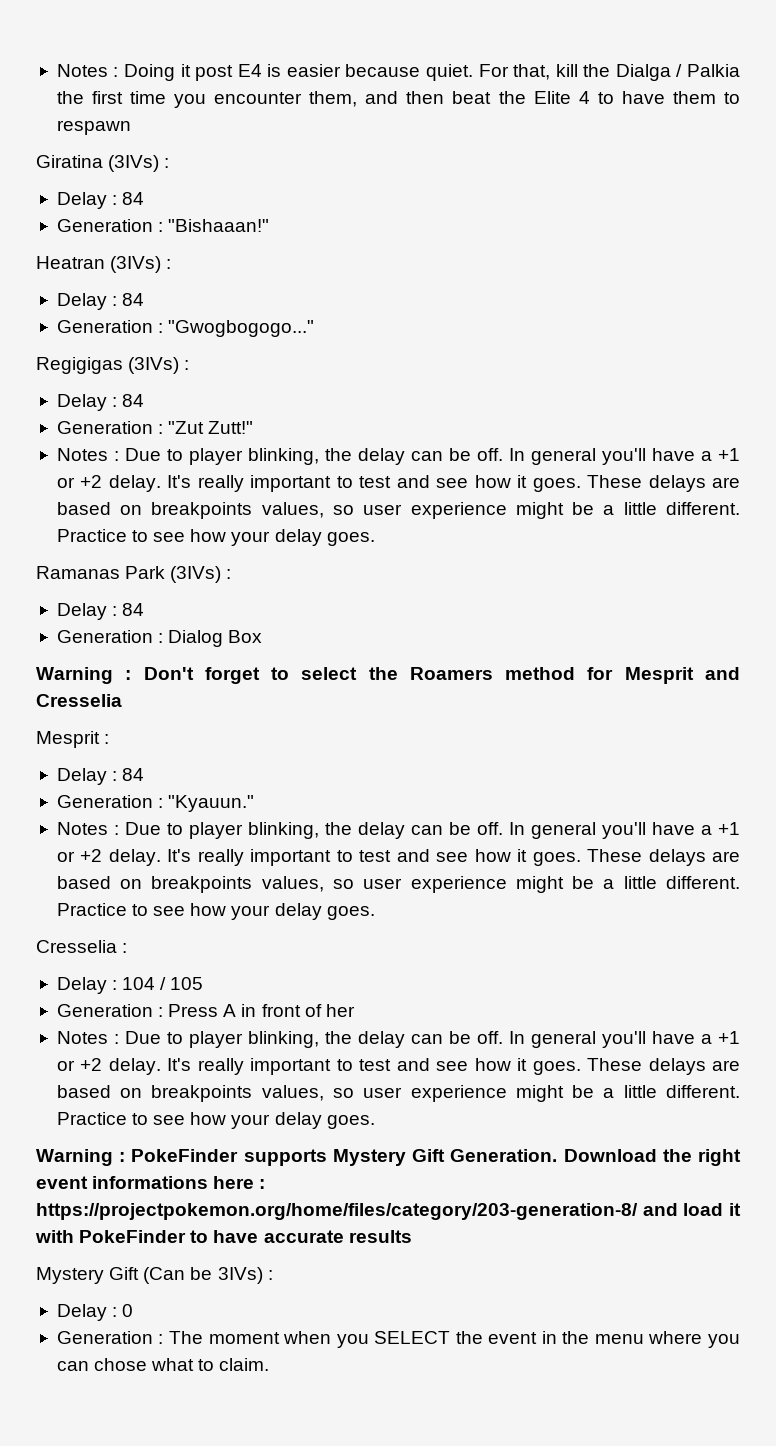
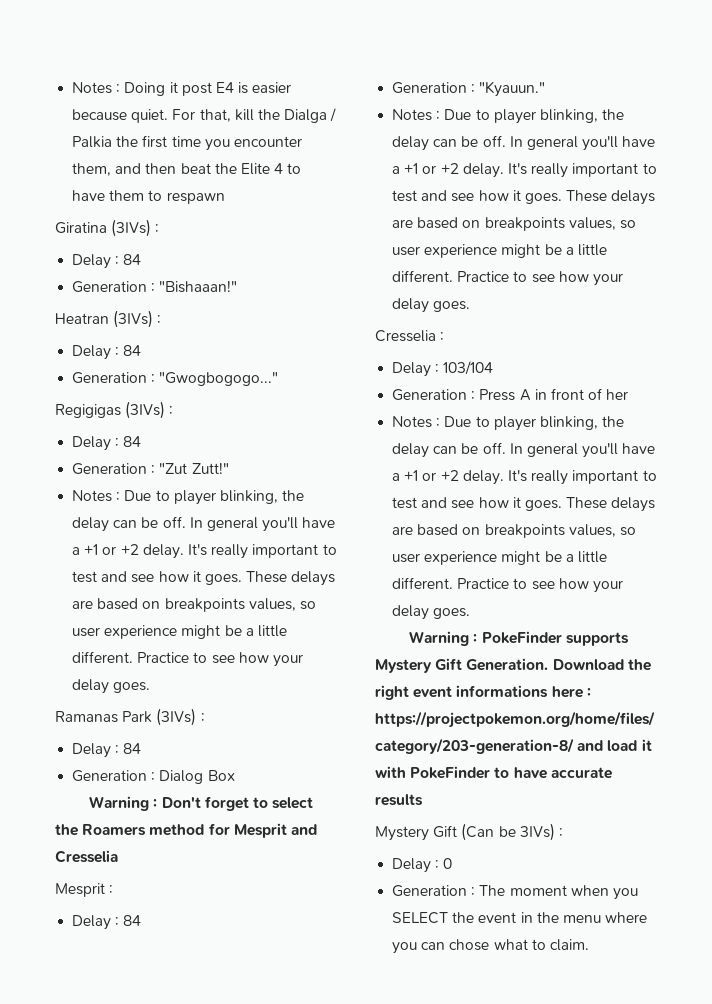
- Delay : 104 / 105
+ Delay : 103/104

